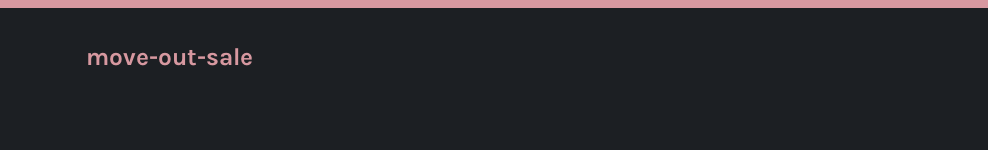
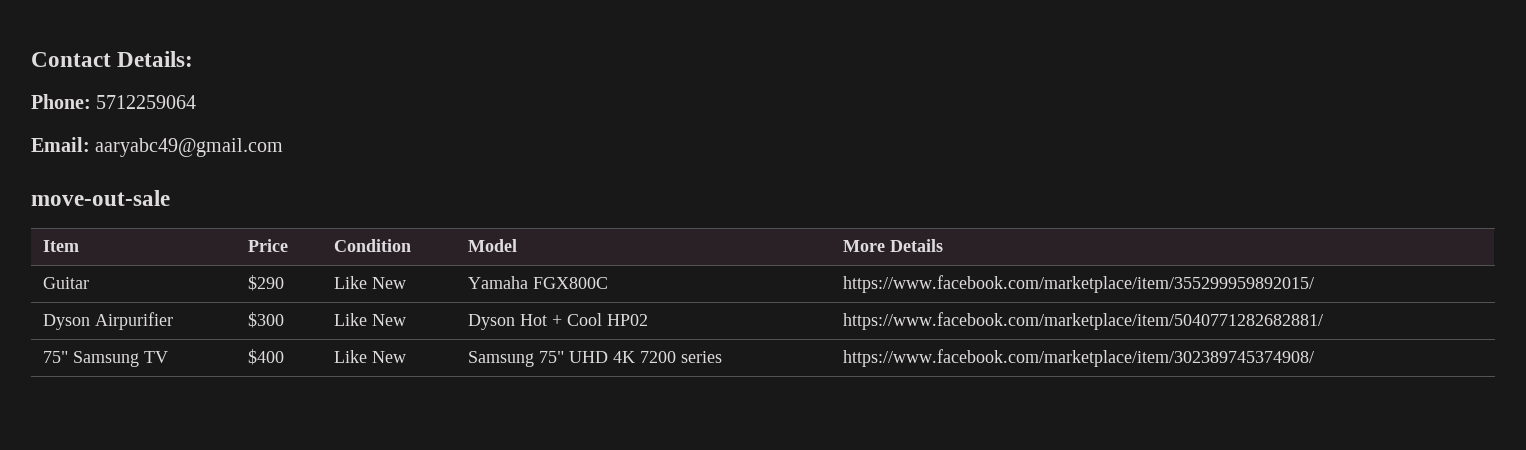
+ Contact Details:
+ Phone: 5712259064
+ Email: aaryabc49@gmail.com
  move-out-sale
+ Item | Price | Condition | Model | More Details
+ Guitar | $290 | Like New | Yamaha FGX800C | https://www.facebook.com/marketplace/item/355299959892015/
+ Dyson Airpurifier | $300 | Like New | Dyson Hot + Cool HP02 | https://www.facebook.com/marketplace/item/5040771282682881/
+ 75" Samsung TV | $400 | Like New | Samsung 75" UHD 4K 7200 series | https://www.facebook.com/marketplace/item/302389745374908/

